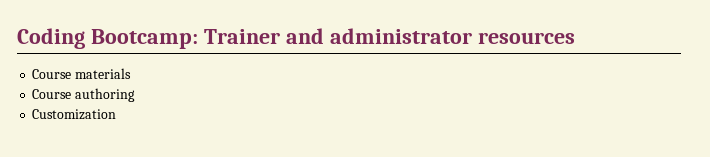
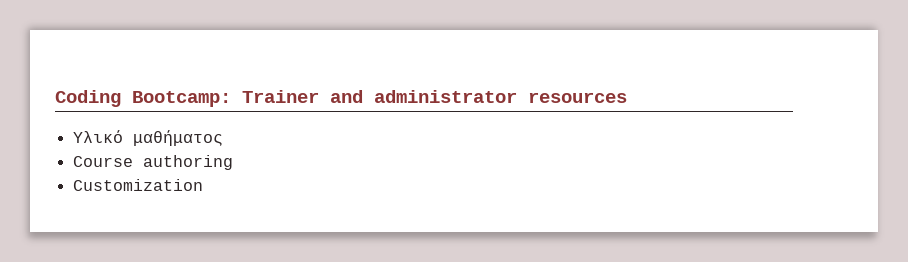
- Course materials
+ Υλικό μαθήματος

